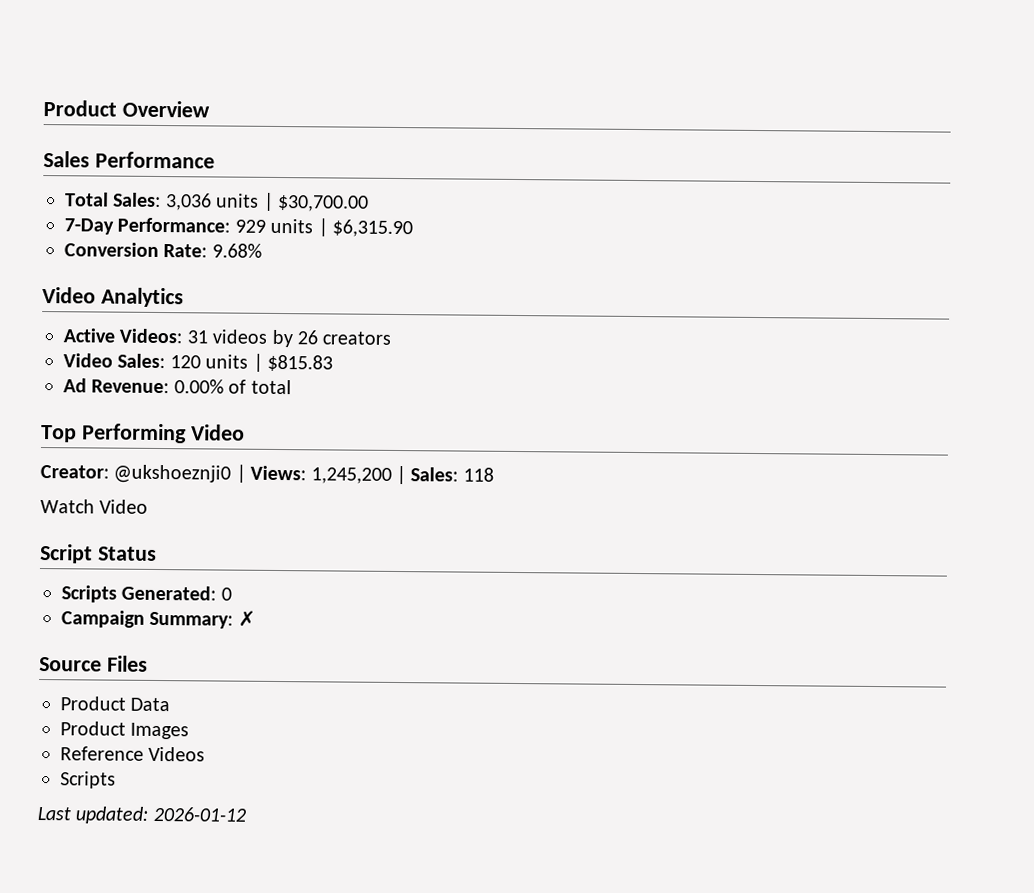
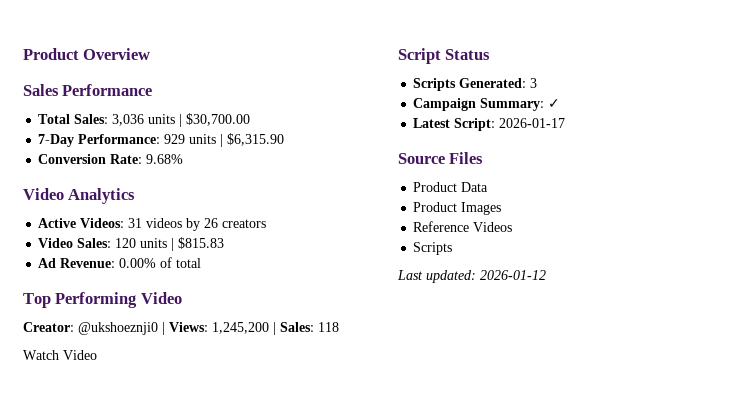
- Scripts Generated: 0
+ Scripts Generated: 3
- Campaign Summary: ✗
+ Campaign Summary: ✓
+ Latest Script: 2026-01-17

